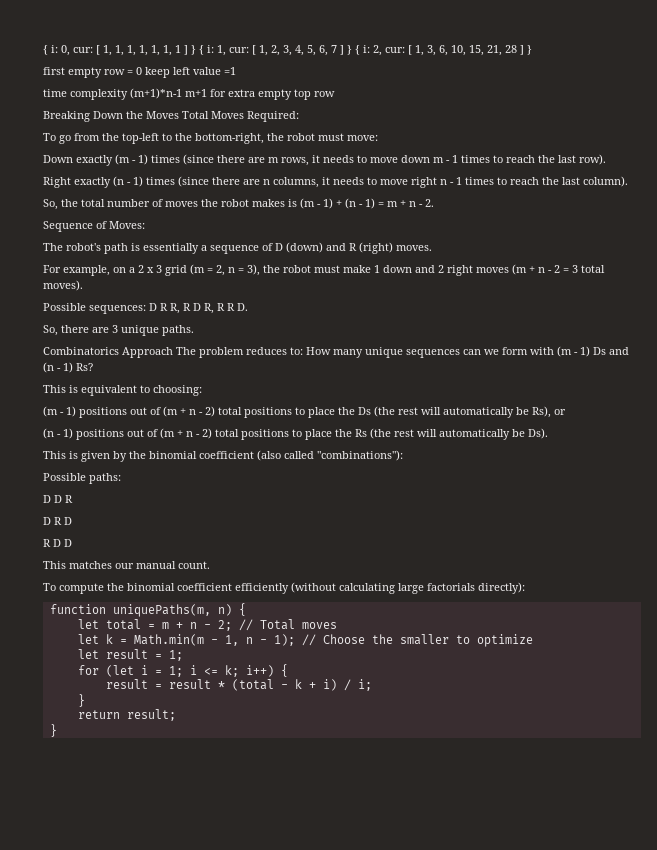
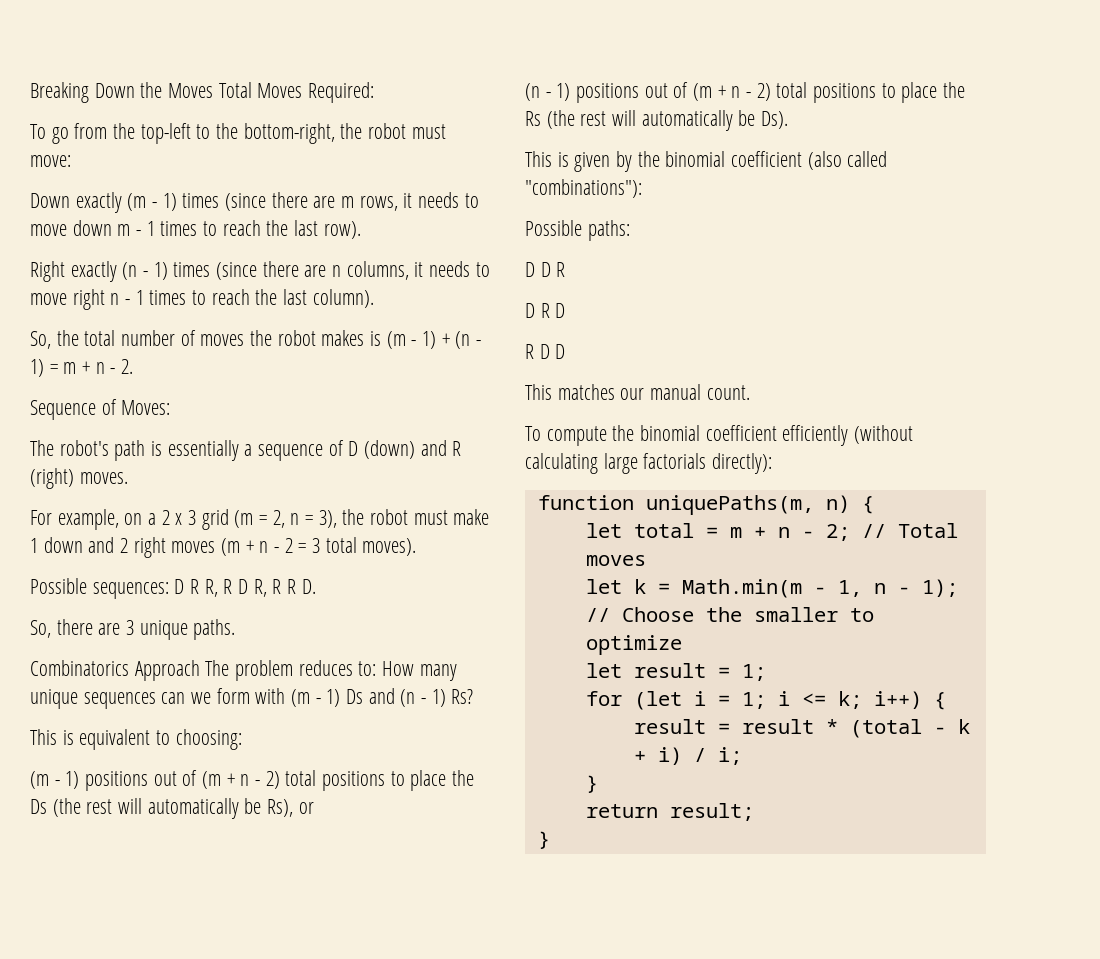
- { i: 0, cur: [ 1, 1, 1, 1, 1, 1, 1 ] } { i: 1, cur: [ 1, 2, 3, 4, 5, 6, 7 ] } { i: 2, cur: [ 1, 3, 6, 10, 15, 21, 28 ] }
- first empty row = 0 keep left value =1
- time complexity (m+1)*n-1 m+1 for extra empty top row

